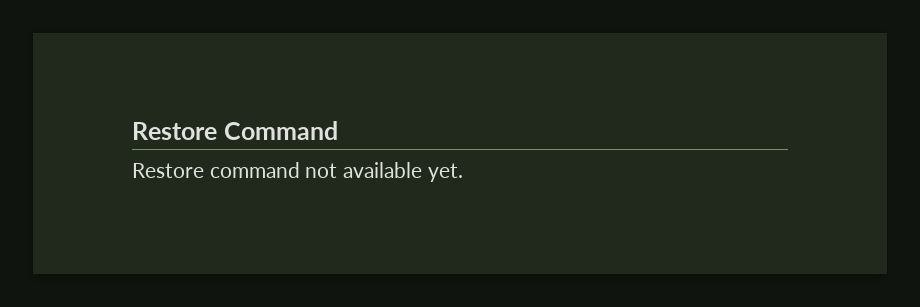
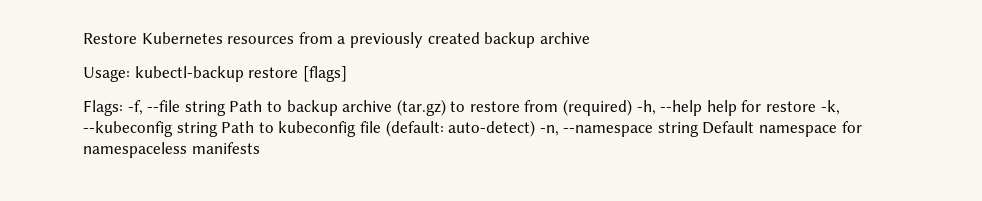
- Restore Command
- Restore command not available yet.
+ Restore Kubernetes resources from a previously created backup archive
+ Usage: kubectl-backup restore [flags]
+ Flags: -f, --file string Path to backup archive (tar.gz) to restore from (required) -h, --help help for restore -k, --kubeconfig string Path to kubeconfig file (default: auto-detect) -n, --namespace string Default namespace for namespaceless manifests

